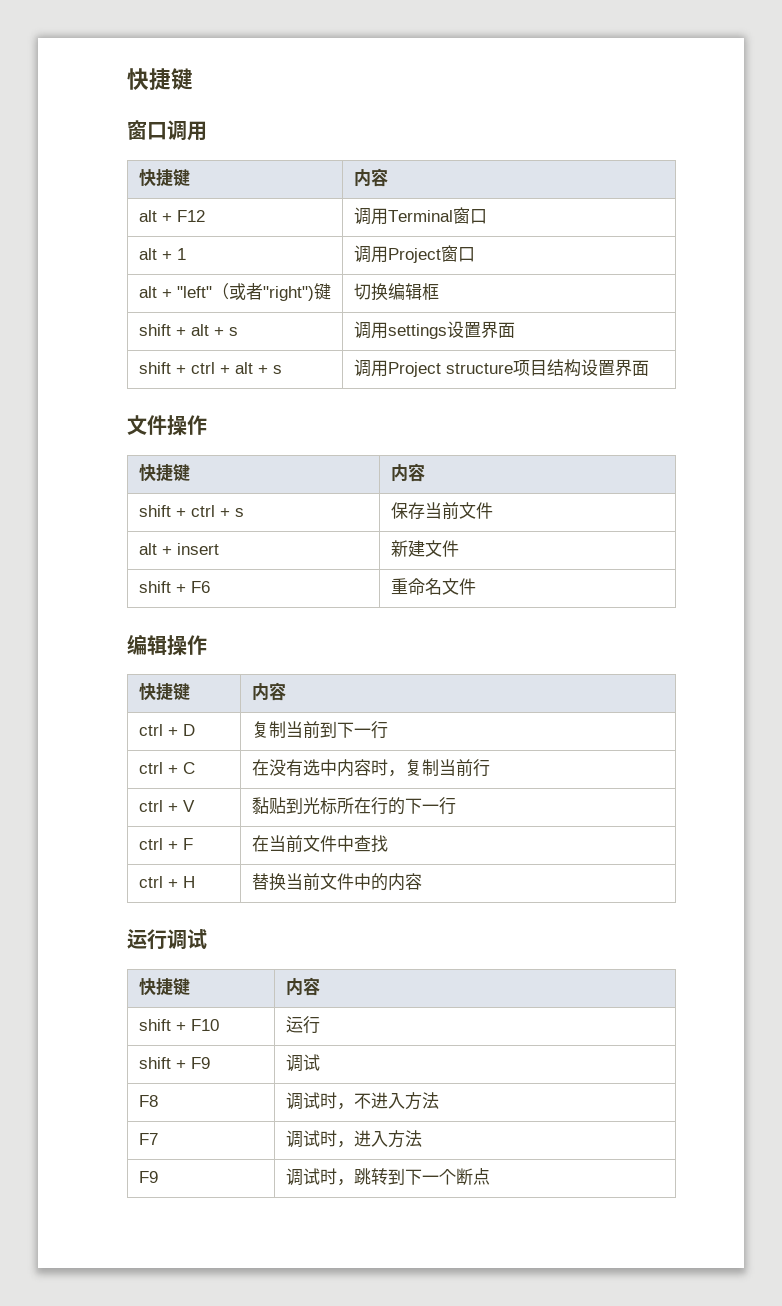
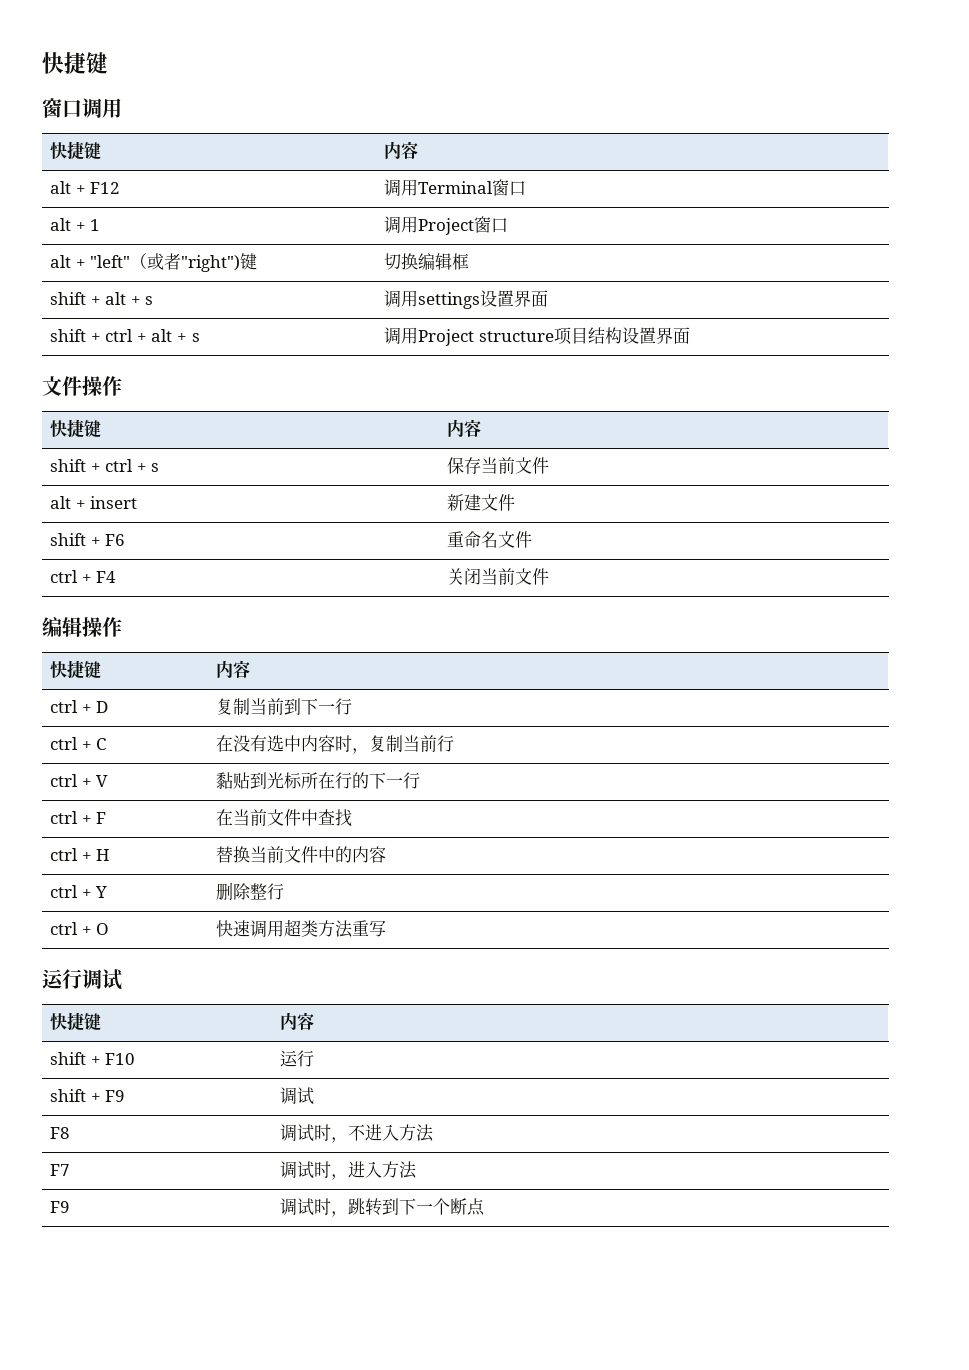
+ ctrl + F4 | 关闭当前文件
+ ctrl + Y | 删除整行
+ ctrl + O | 快速调用超类方法重写

